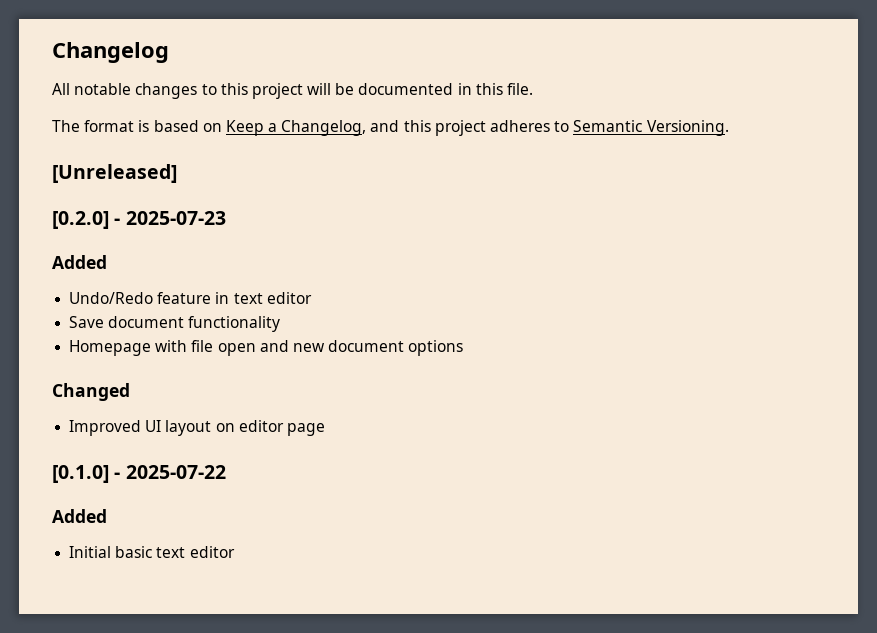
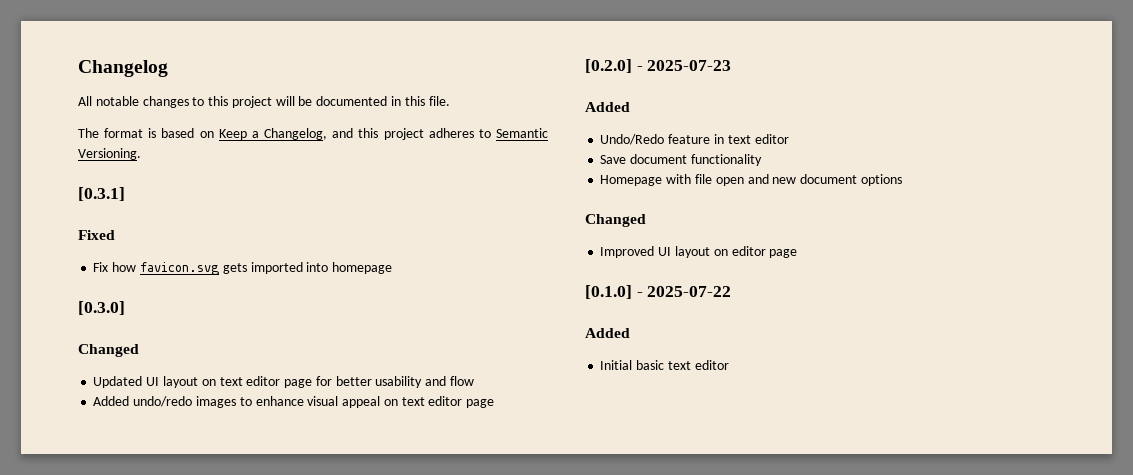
- [Unreleased]
+ [0.3.1]
+ Fixed
+ Fix how favicon.svg gets imported into homepage
+ [0.3.0]
+ Changed
+ Updated UI layout on text editor page for better usability and flow
+ Added undo/redo images to enhance visual appeal on text editor page

